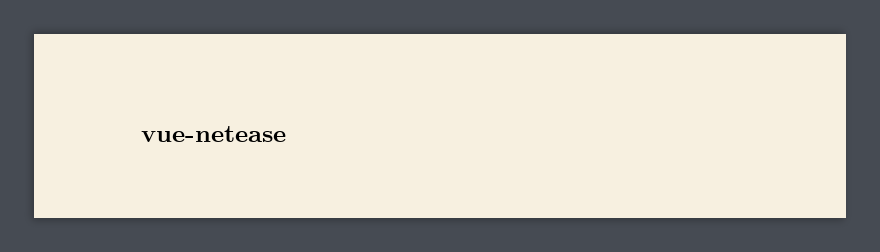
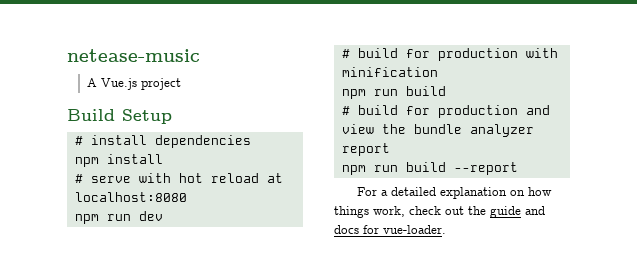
- vue-netease
+ netease-music
+ A Vue.js project
+ Build Setup
+ # install dependencies
+ npm install
+ # serve with hot reload at localhost:8080
+ npm run dev
+ # build for production with minification
+ npm run build
+ # build for production and view the bundle analyzer report
+ npm run build --report
+ For a detailed explanation on how things work, check out the guide and docs for vue-loader.

